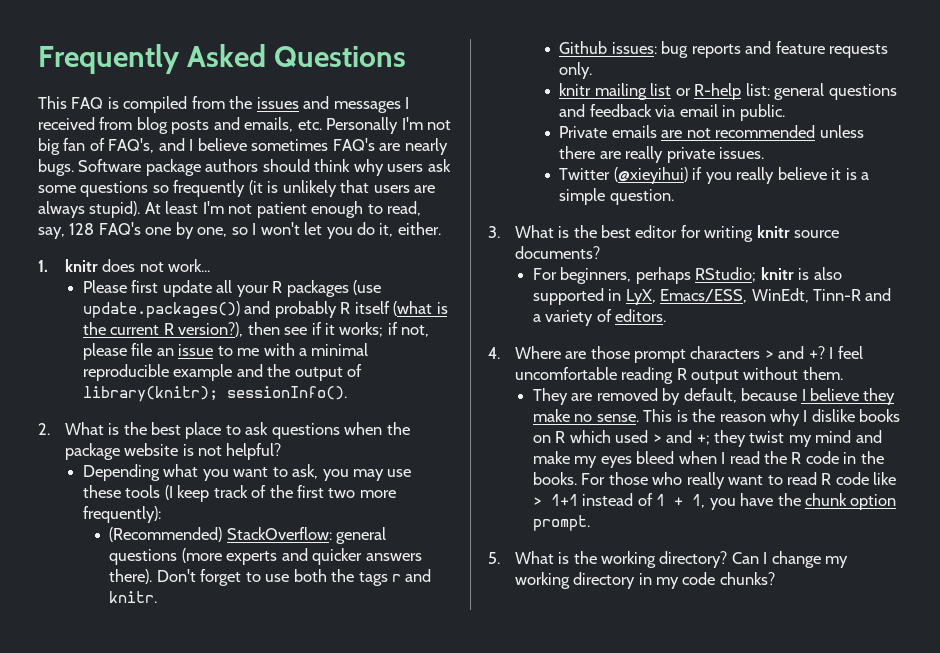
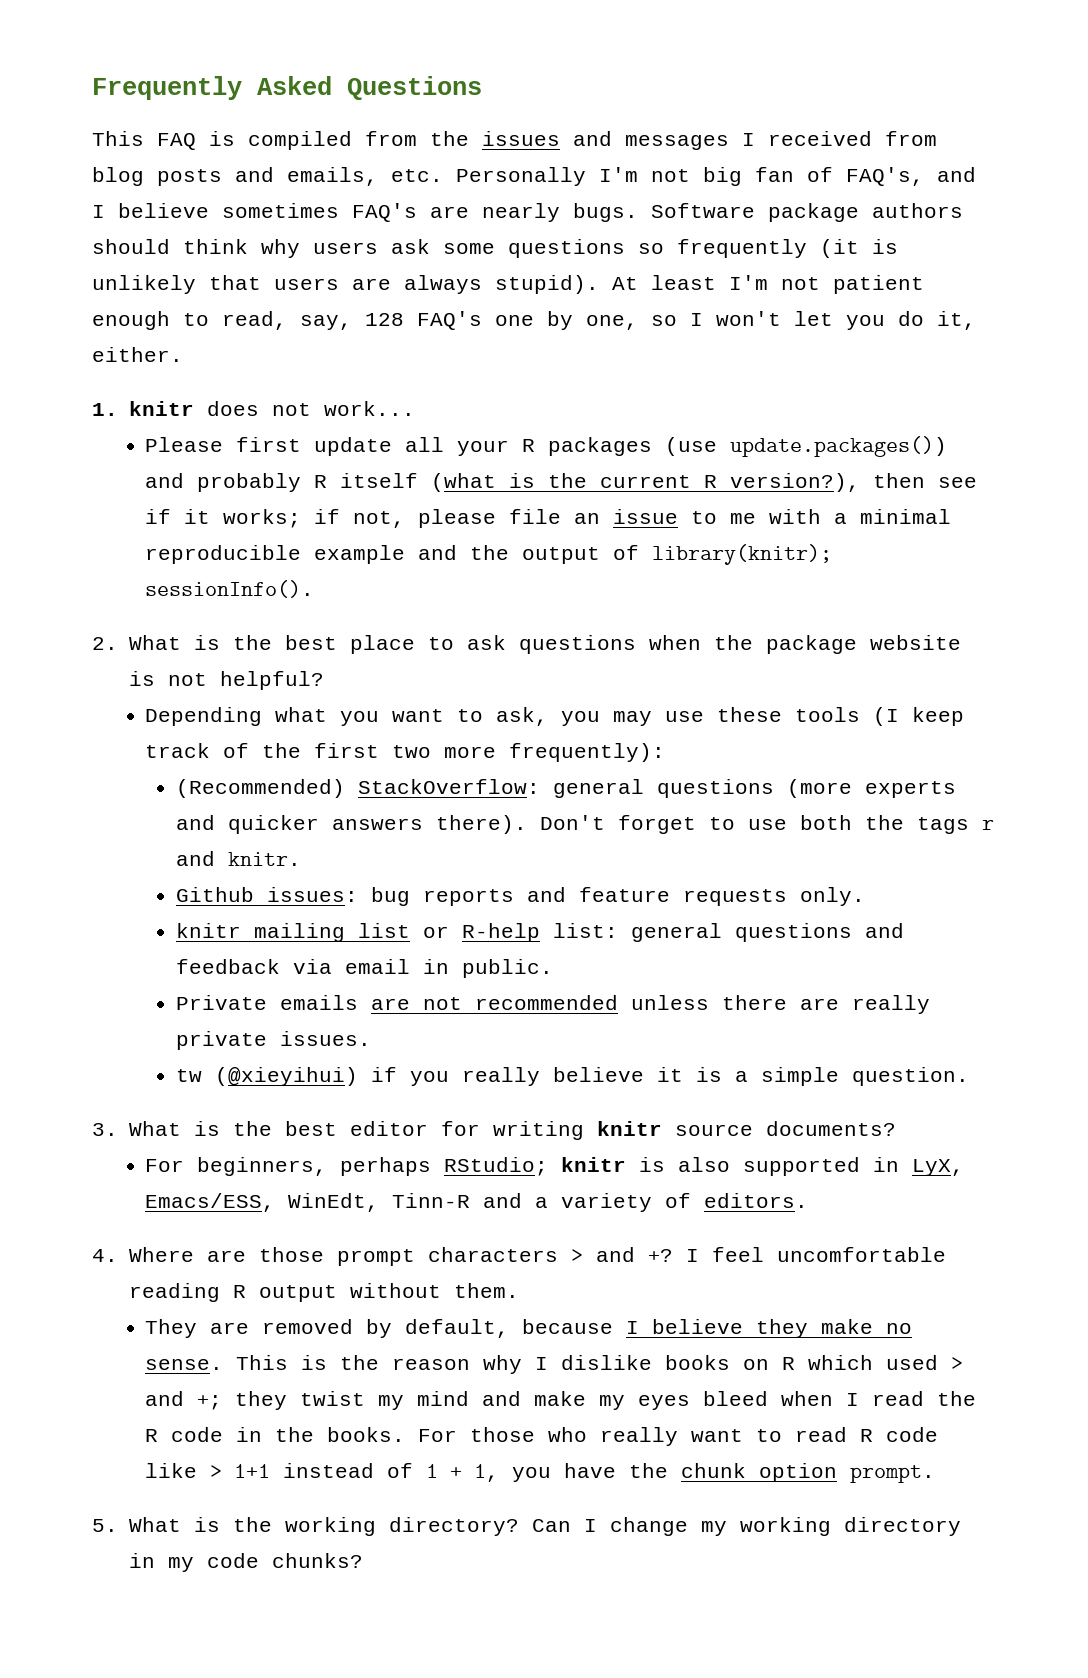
- Twitter (@xieyihui) if you really believe it is a simple question.
+ tw (@xieyihui) if you really believe it is a simple question.

